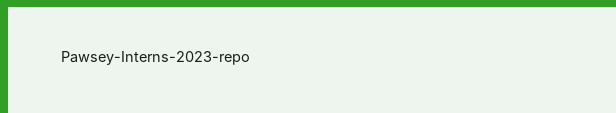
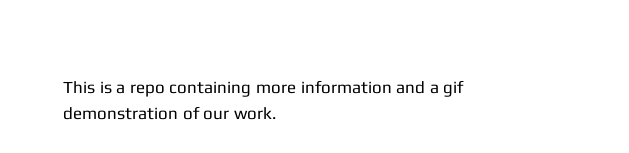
- Pawsey-Interns-2023-repo
+ This is a repo containing more information and a gif demonstration of our work.

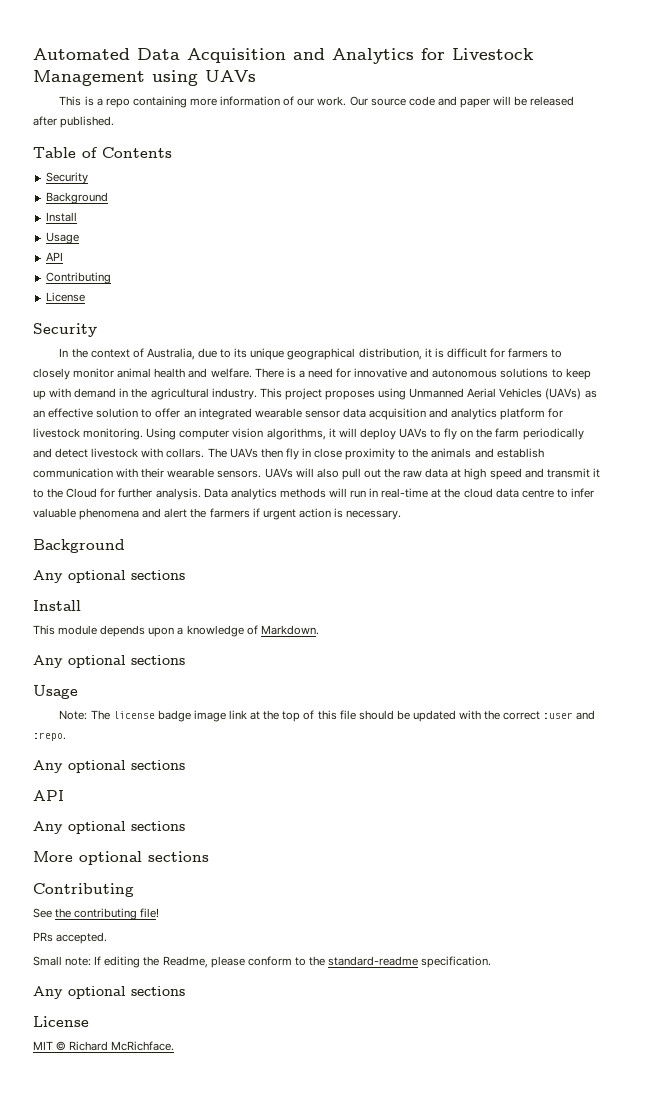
+ Automated Data Acquisition and Analytics for Livestock Management using UAVs
- This is a repo containing more information and a gif demonstration of our work.
+ This is a repo containing more information of our work. Our source code and paper will be released after published.
+ Table of Contents
+ Security
+ Background
+ Install
+ Usage
+ API
+ Contributing
+ License
+ Security
+ In the context of Australia, due to its unique geographical distribution, it is difficult for farmers to closely monitor animal health and welfare. There is a need for innovative and autonomous solutions to keep up with demand in the agricultural industry. This project proposes using Unmanned Aerial Vehicles (UAVs) as an effective solution to offer an integrated wearable sensor data acquisition and analytics platform for livestock monitoring. Using computer vision algorithms, it will deploy UAVs to fly on the farm periodically and detect livestock with collars. The UAVs then fly in close proximity to the animals and establish communication with their wearable sensors. UAVs will also pull out the raw data at high speed and transmit it to the Cloud for further analysis. Data analytics methods will run in real-time at the cloud data centre to infer valuable phenomena and alert the farmers if urgent action is necessary.
+ Background
+ Any optional sections
+ Install
+ This module depends upon a knowledge of Markdown.
+ Any optional sections
+ Usage
+ Note: The license badge image link at the top of this file should be updated with the correct :user and :repo.
+ Any optional sections
+ API
+ Any optional sections
+ More optional sections
+ Contributing
+ See the contributing file!
+ PRs accepted.
+ Small note: If editing the Readme, please conform to the standard-readme specification.
+ Any optional sections
+ License
+ MIT © Richard McRichface.

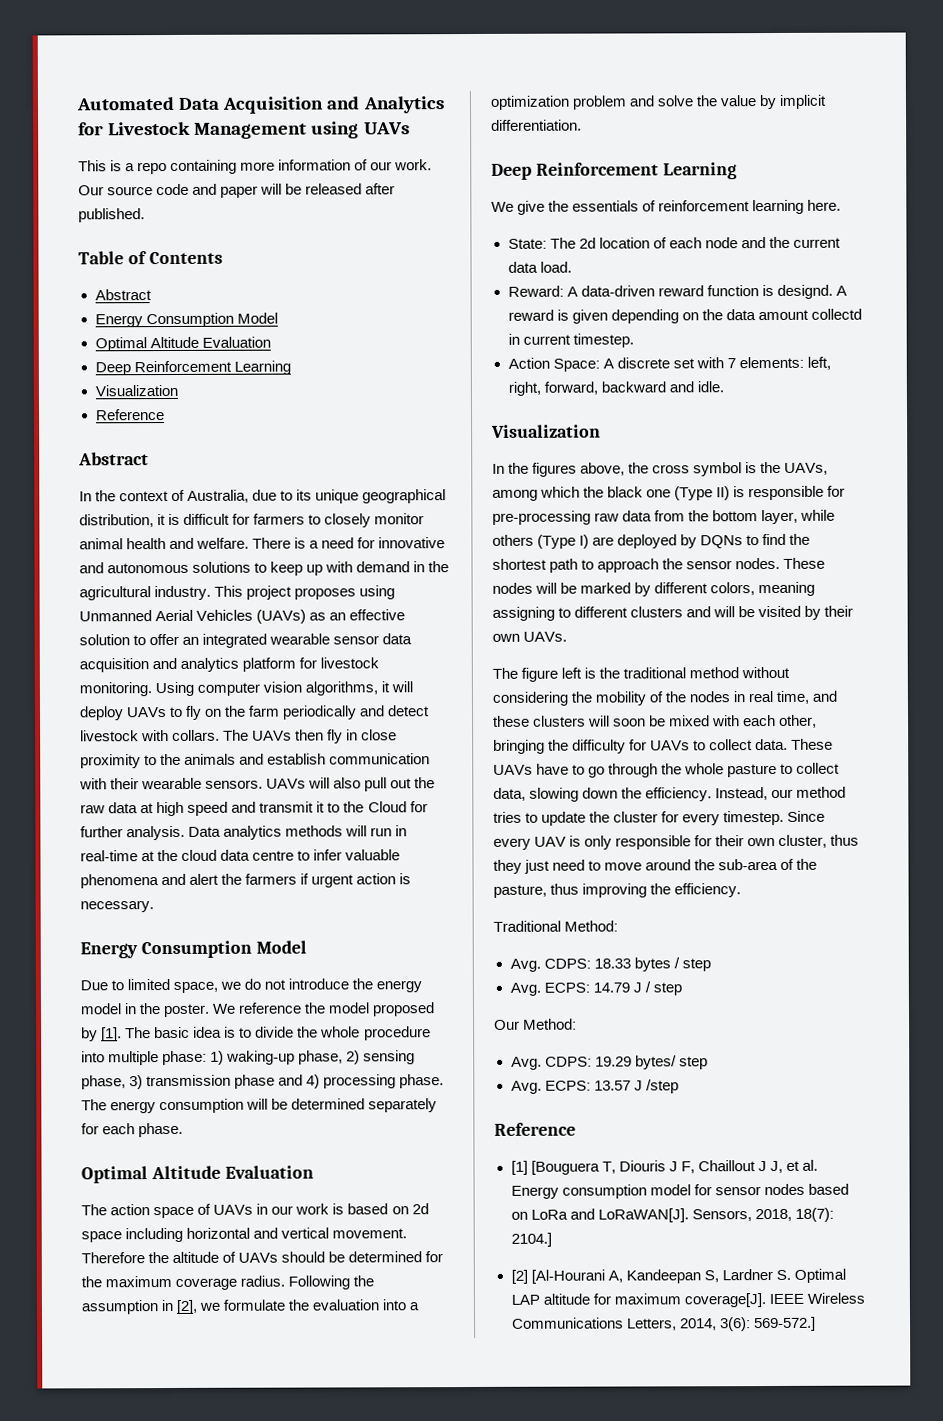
  Table of Contents
- Security
- Background
- Install
- Usage
- API
- Contributing
- License
- Security
+ Abstract
+ Energy Consumption Model
+ Optimal Altitude Evaluation
+ Deep Reinforcement Learning
+ Visualization
+ Reference
+ Abstract
  Data analytics methods will run in real-time at the cloud data centre to infer valuable phenomena and alert the farmers if urgent action is necessary.
- Background
- Any optional sections
- Install
- This module depends upon a knowledge of Markdown.
- Any optional sections
- Usage
- Note: The license badge image link at the top of this file should be updated with the correct :user and :repo.
- Any optional sections
- API
- Any optional sections
- More optional sections
- Contributing
- See the contributing file!
- PRs accepted.
- Small note: If editing the Readme, please conform to the standard-readme specification.
- Any optional sections
- License
- MIT © Richard McRichface.
+ Energy Consumption Model
+ Due to limited space, we do not introduce the energy model in the poster. We reference the model proposed by [1]. The basic idea is to divide the whole procedure into multiple phase: 1) waking-up phase, 2) sensing phase, 3) transmission phase and 4) processing phase. The energy consumption will be determined separately for each phase.
+ Optimal Altitude Evaluation
+ The action space of UAVs in our work is based on 2d space including horizontal and vertical movement. Therefore the altitude of UAVs should be determined for the maximum coverage radius. Following the assumption in [2], we formulate the evaluation into a optimization problem and solve the value by implicit differentiation.
+ Deep Reinforcement Learning
+ We give the essentials of reinforcement learning here.
+ State: The 2d location of each node and the current data load.
+ Reward: A data-driven reward function is designd. A reward is given depending on the data amount collectd in current timestep.
+ Action Space: A discrete set with 7 elements: left, right, forward, backward and idle.
+ Visualization
+ In the figures above, the cross symbol is the UAVs, among which the black one (Type II) is responsible for pre-processing raw data from the bottom layer, while others (Type I) are deployed by DQNs to find the shortest path to approach the sensor nodes. These nodes will be marked by different colors, meaning assigning to different clusters and will be visited by their own UAVs.
+ The figure left is the traditional method without considering the mobility of the nodes in real time, and these clusters will soon be mixed with each other, bringing the difficulty for UAVs to collect data. These UAVs have to go through the whole pasture to collect data, slowing down the efficiency. Instead, our method tries to update the cluster for every timestep. Since every UAV is only responsible for their own cluster, thus they just need to move around the sub-area of the pasture, thus improving the efficiency.
+ Traditional Method:
+ Avg. CDPS: 18.33 bytes / step
+ Avg. ECPS: 14.79 J / step
+ Our Method:
+ Avg. CDPS: 19.29 bytes/ step
+ Avg. ECPS: 13.57 J /step
+ Reference
+ [1] [Bouguera T, Diouris J F, Chaillout J J, et al. Energy consumption model for sensor nodes based on LoRa and LoRaWAN[J]. Sensors, 2018, 18(7): 2104.]
+ [2] [Al-Hourani A, Kandeepan S, Lardner S. Optimal LAP altitude for maximum coverage[J]. IEEE Wireless Communications Letters, 2014, 3(6): 569-572.]

